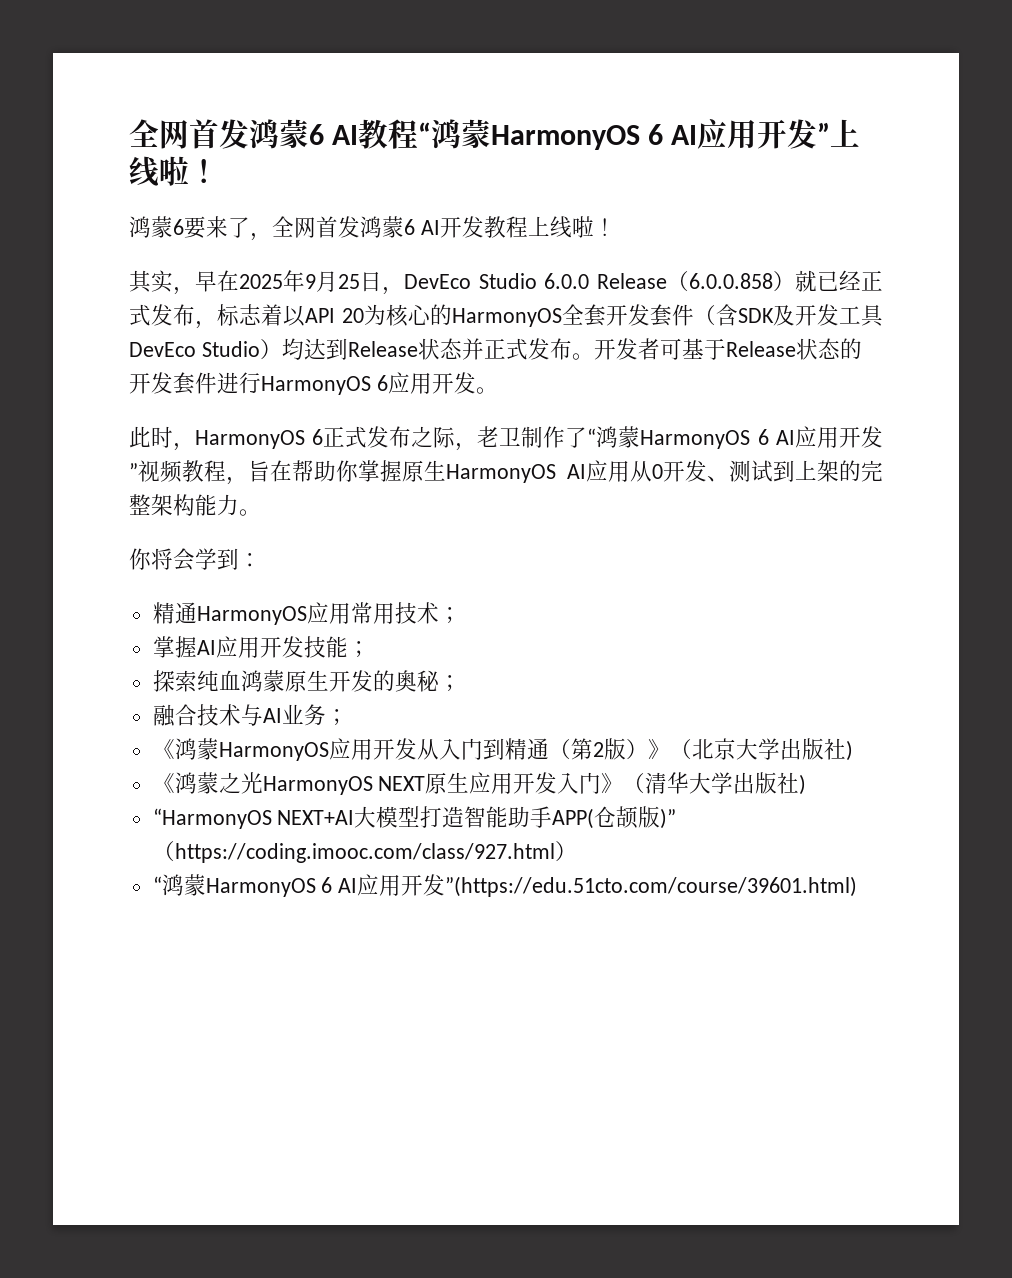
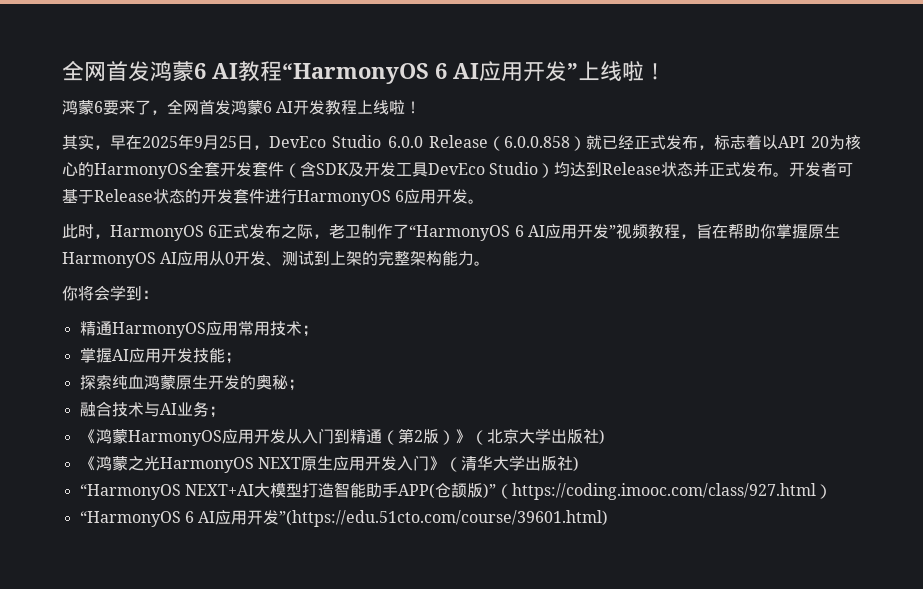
- 全网首发鸿蒙6 AI教程“鸿蒙HarmonyOS 6 AI应用开发”上线啦！
+ 全网首发鸿蒙6 AI教程“HarmonyOS 6 AI应用开发”上线啦！
- 此时，HarmonyOS 6正式发布之际，老卫制作了“鸿蒙HarmonyOS 6 AI应用开发”视频教程，旨在帮助你掌握原生HarmonyOS AI应用从0开发、测试到上架的完整架构能力。
+ 此时，HarmonyOS 6正式发布之际，老卫制作了“HarmonyOS 6 AI应用开发”视频教程，旨在帮助你掌握原生HarmonyOS AI应用从0开发、测试到上架的完整架构能力。
- “鸿蒙HarmonyOS 6 AI应用开发”(https://edu.51cto.com/course/39601.html)
+ “HarmonyOS 6 AI应用开发”(https://edu.51cto.com/course/39601.html)

